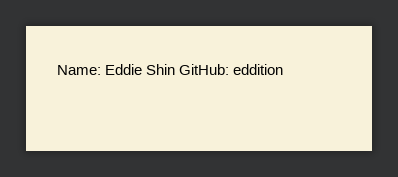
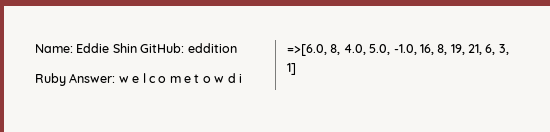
+ Ruby Answer: w e l c o m e t o w d i =>[6.0, 8, 4.0, 5.0, -1.0, 16, 8, 19, 21, 6, 3, 1]

